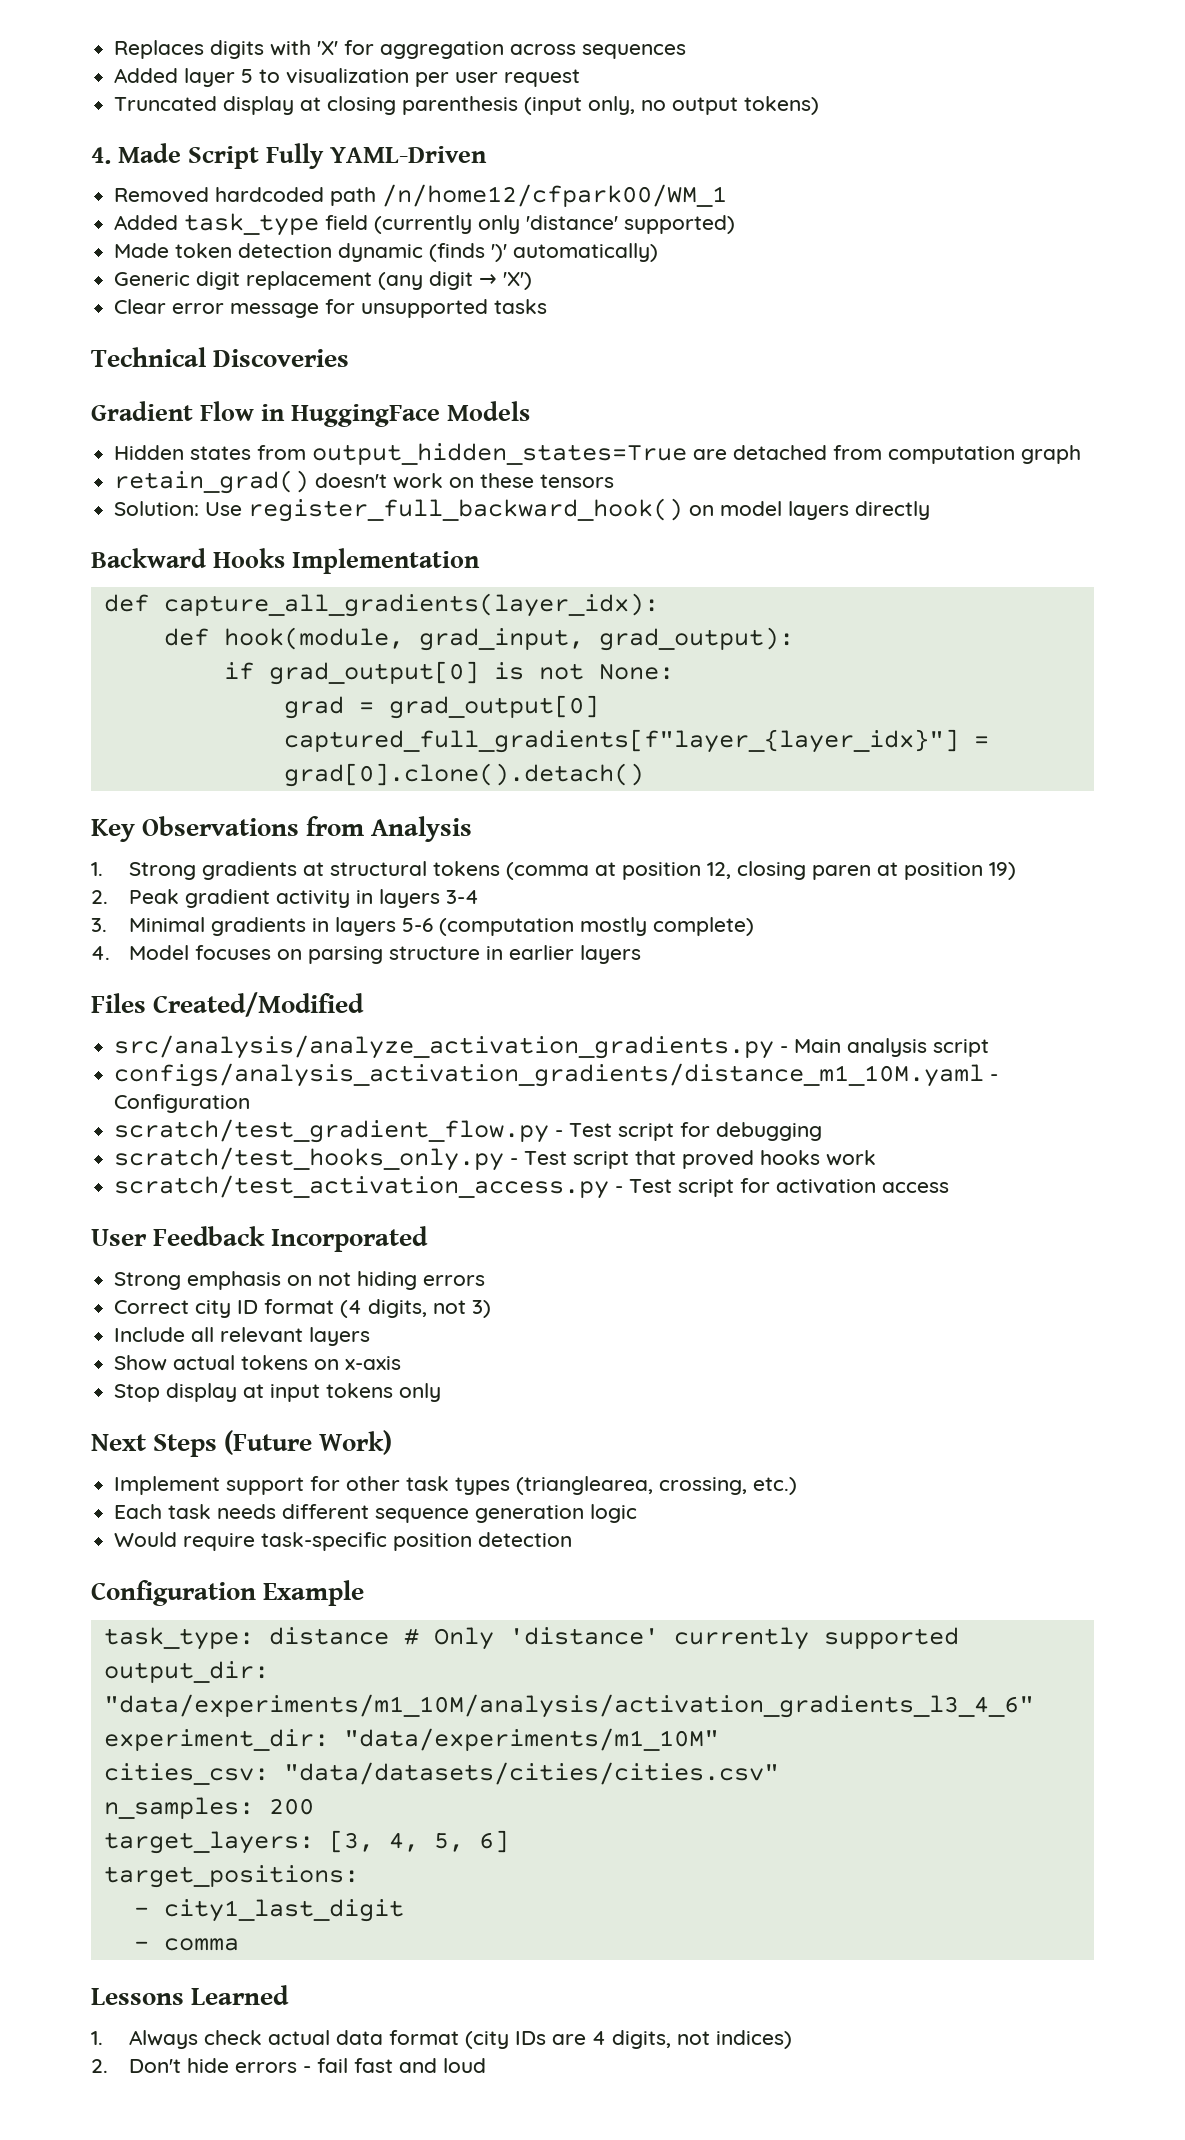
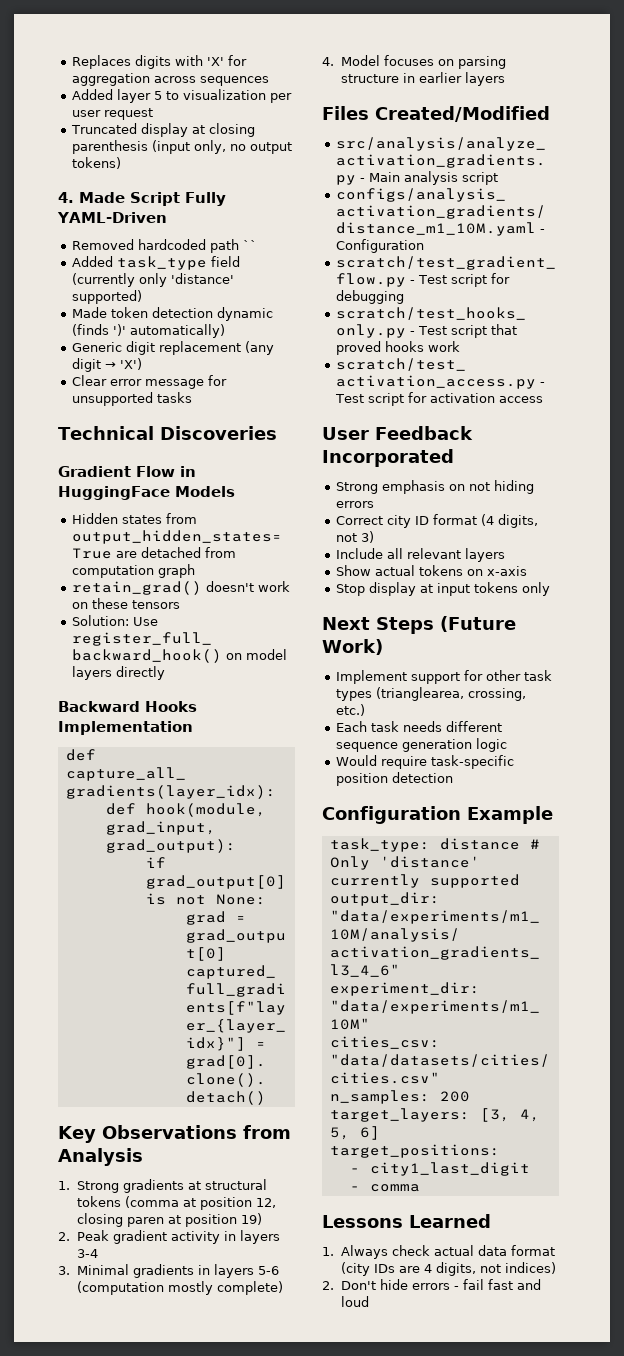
- Removed hardcoded path /n/home12/cfpark00/WM_1
+ Removed hardcoded path ``

